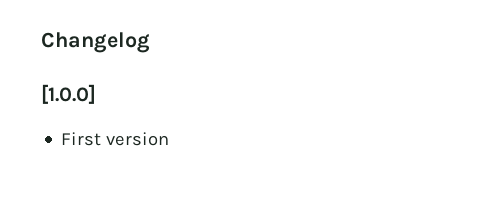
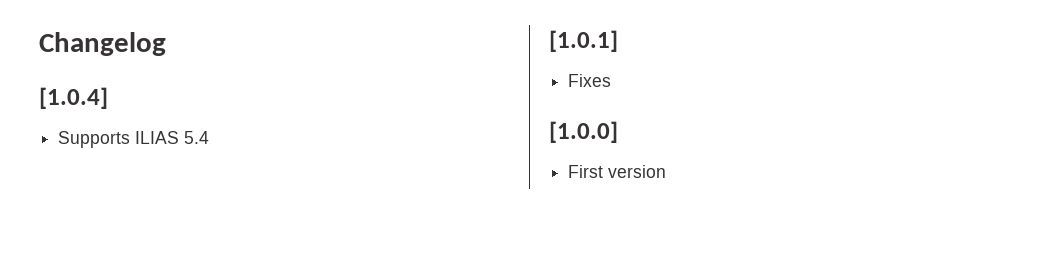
+ [1.0.4]
+ Supports ILIAS 5.4
+ [1.0.1]
+ Fixes

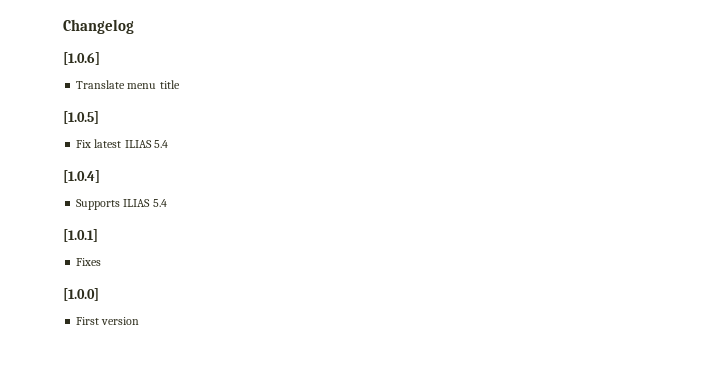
+ [1.0.6]
+ Translate menu title
+ [1.0.5]
+ Fix latest ILIAS 5.4

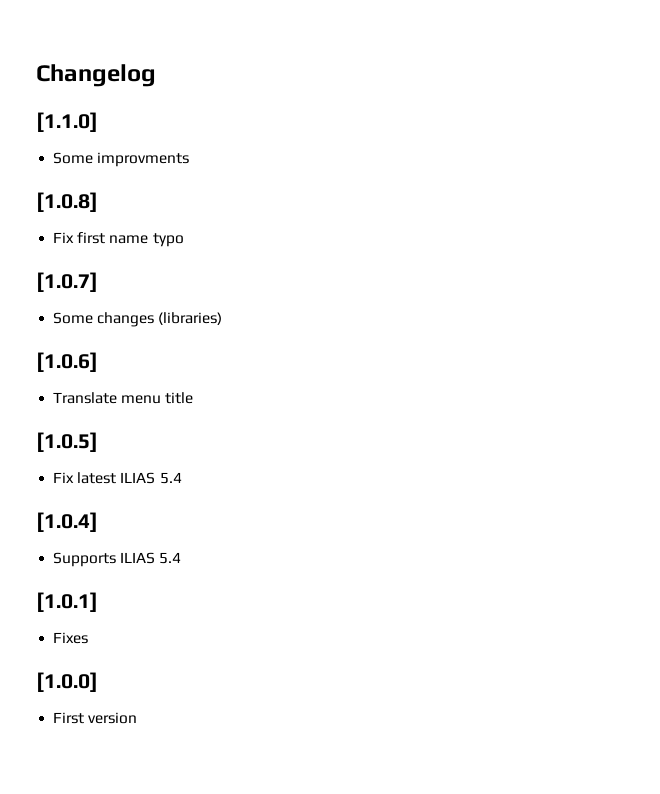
+ [1.1.0]
+ Some improvments
+ [1.0.8]
+ Fix first name typo
+ [1.0.7]
+ Some changes (libraries)

